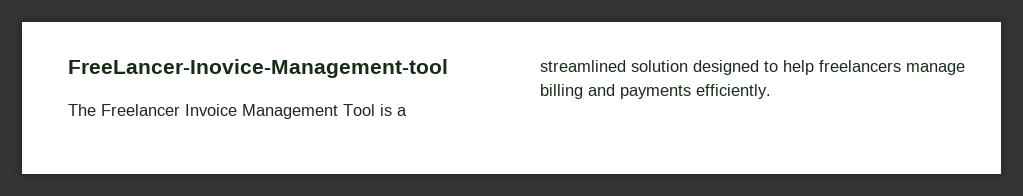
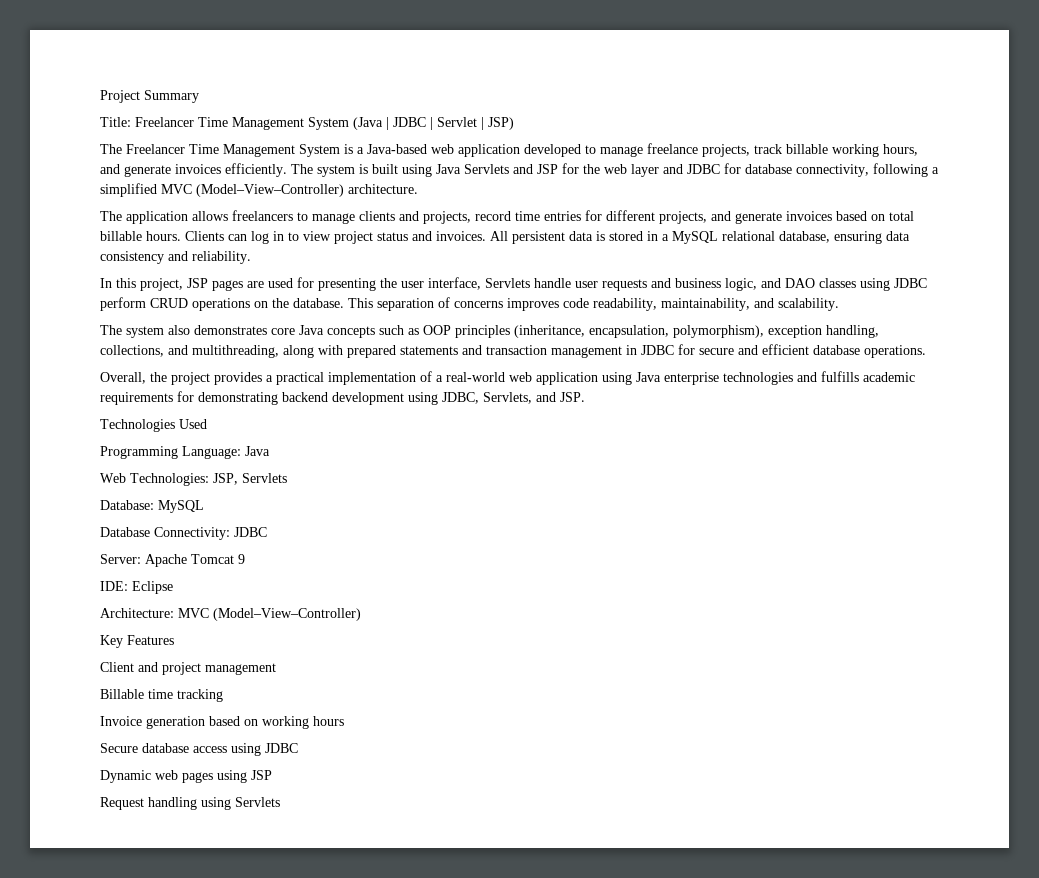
- FreeLancer-Inovice-Management-tool
- The Freelancer Invoice Management Tool is a streamlined solution designed to help freelancers manage billing and payments efficiently.
+ Project Summary
+ Title: Freelancer Time Management System (Java | JDBC | Servlet | JSP)
+ The Freelancer Time Management System is a Java-based web application developed to manage freelance projects, track billable working hours, and generate invoices efficiently. The system is built using Java Servlets and JSP for the web layer and JDBC for database connectivity, following a simplified MVC (Model–View–Controller) architecture.
+ The application allows freelancers to manage clients and projects, record time entries for different projects, and generate invoices based on total billable hours. Clients can log in to view project status and invoices. All persistent data is stored in a MySQL relational database, ensuring data consistency and reliability.
+ In this project, JSP pages are used for presenting the user interface, Servlets handle user requests and business logic, and DAO classes using JDBC perform CRUD operations on the database. This separation of concerns improves code readability, maintainability, and scalability.
+ The system also demonstrates core Java concepts such as OOP principles (inheritance, encapsulation, polymorphism), exception handling, collections, and multithreading, along with prepared statements and transaction management in JDBC for secure and efficient database operations.
+ Overall, the project provides a practical implementation of a real-world web application using Java enterprise technologies and fulfills academic requirements for demonstrating backend development using JDBC, Servlets, and JSP.
+ Technologies Used
+ Programming Language: Java
+ Web Technologies: JSP, Servlets
+ Database: MySQL
+ Database Connectivity: JDBC
+ Server: Apache Tomcat 9
+ IDE: Eclipse
+ Architecture: MVC (Model–View–Controller)
+ Key Features
+ Client and project management
+ Billable time tracking
+ Invoice generation based on working hours
+ Secure database access using JDBC
+ Dynamic web pages using JSP
+ Request handling using Servlets

